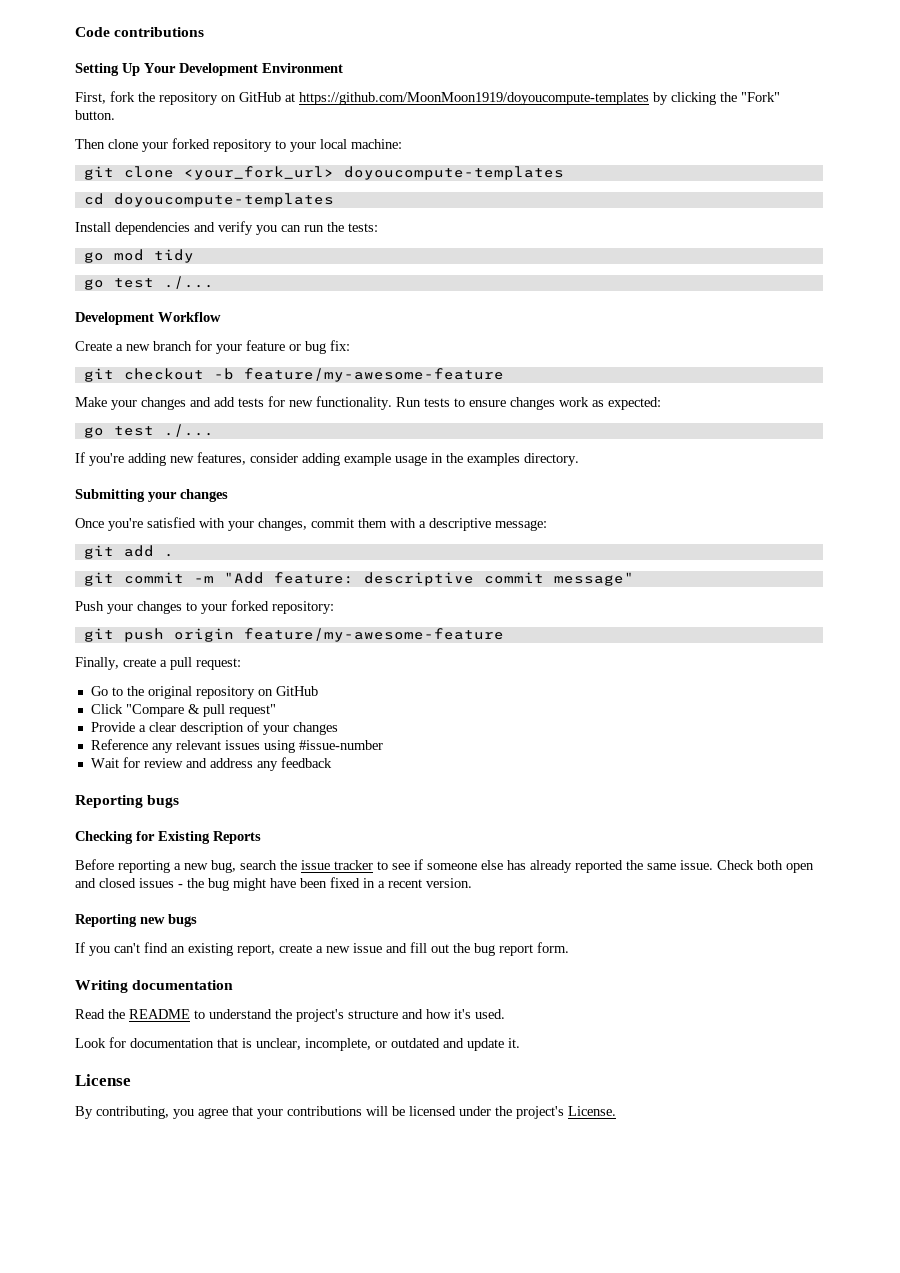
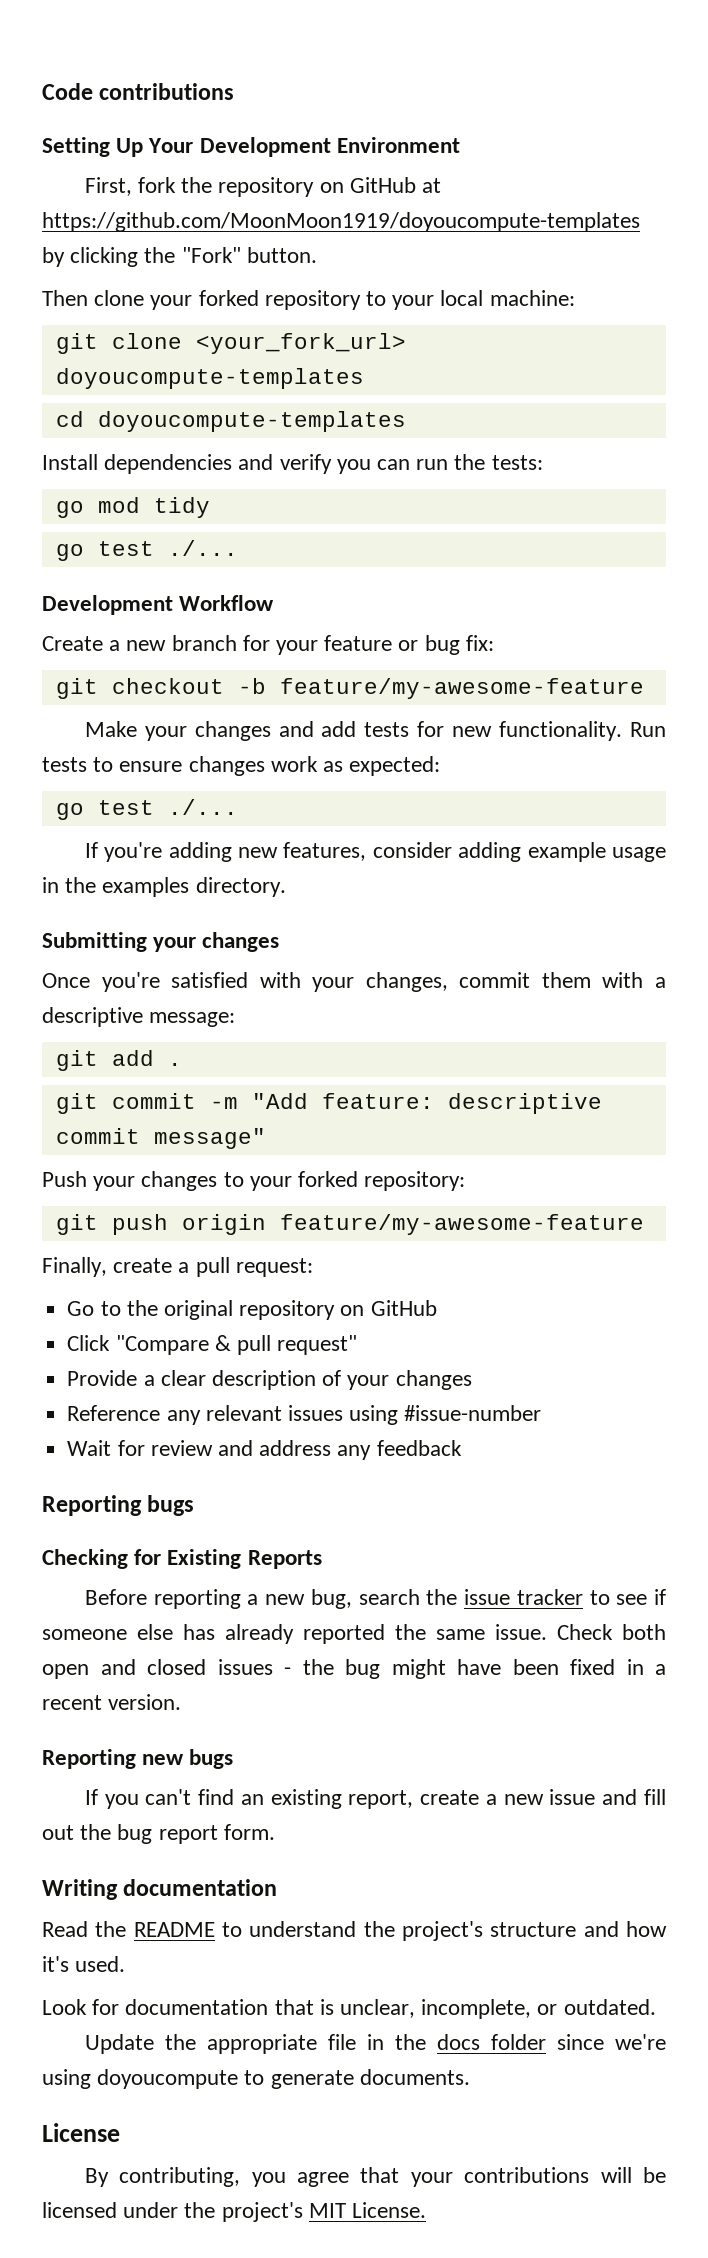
- Look for documentation that is unclear, incomplete, or outdated and update it.
+ Look for documentation that is unclear, incomplete, or outdated.
+ Update the appropriate file in the docs folder since we're using doyoucompute to generate documents.
- By contributing, you agree that your contributions will be licensed under the project's License.
+ By contributing, you agree that your contributions will be licensed under the project's MIT License.

